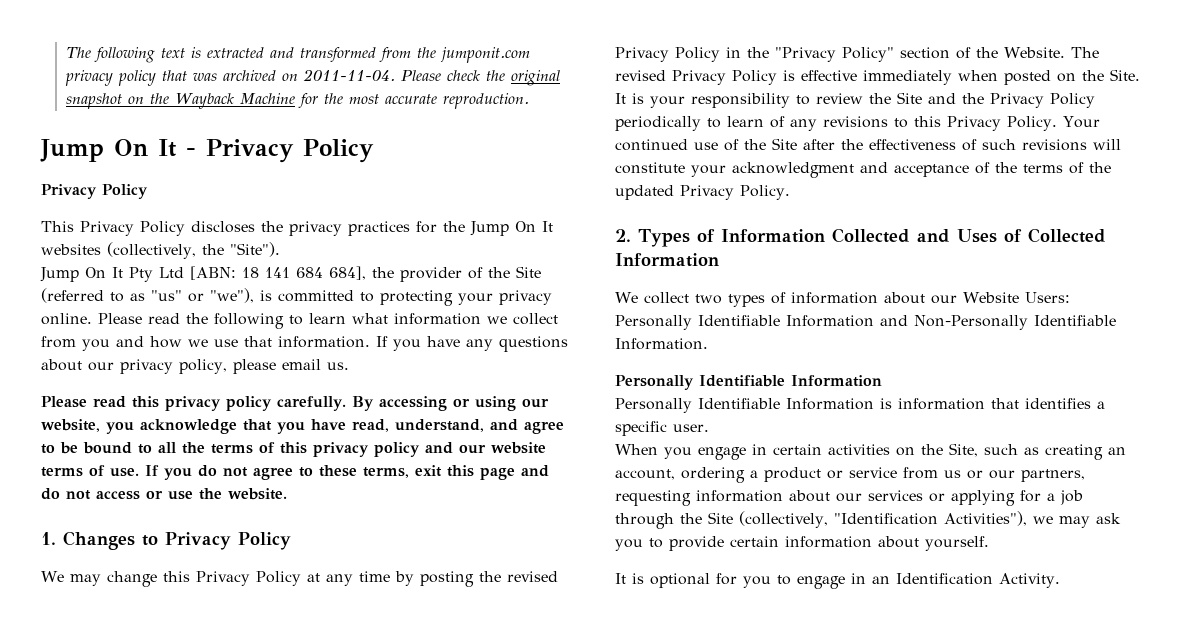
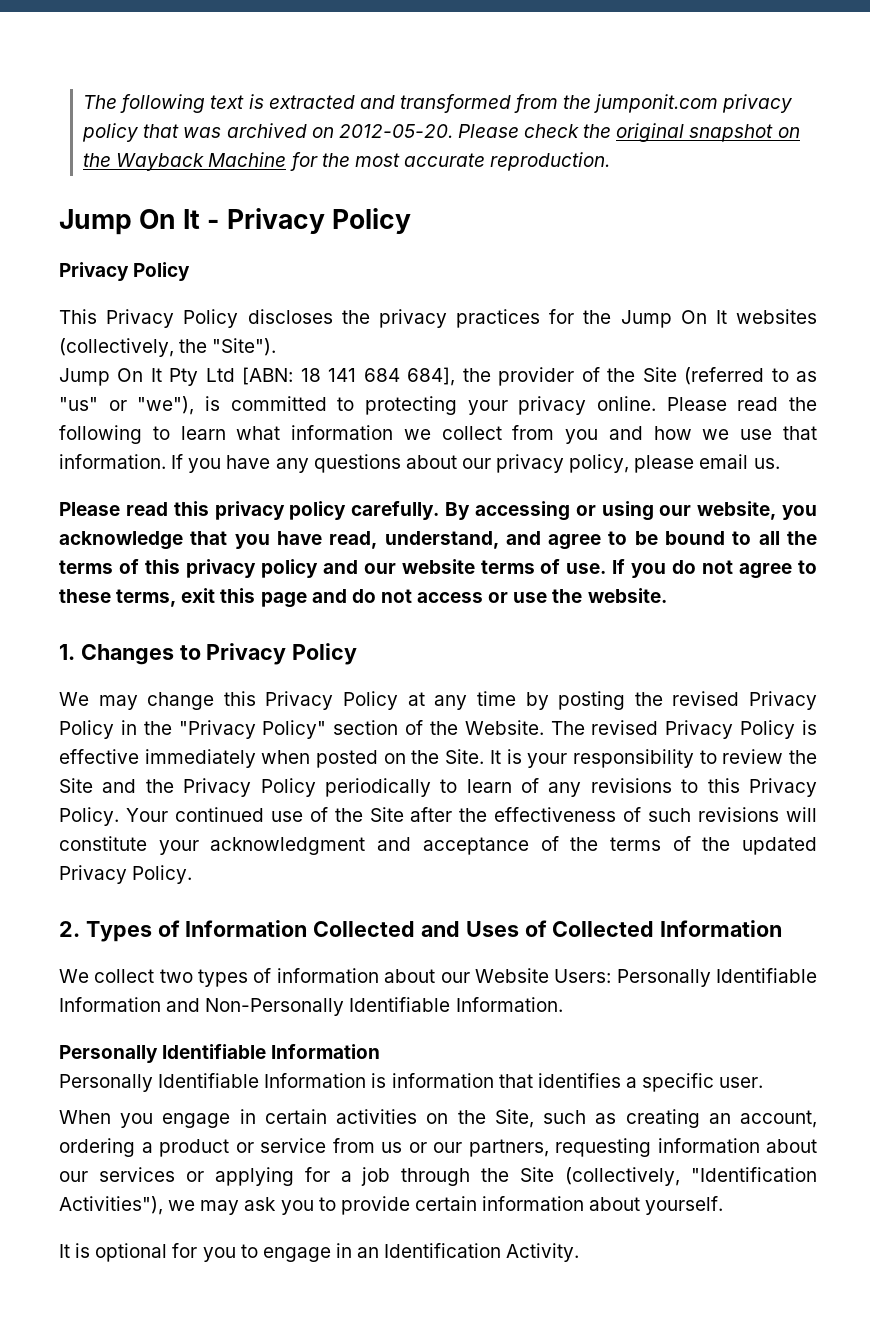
- The following text is extracted and transformed from the jumponit.com privacy policy that was archived on 2011-11-04.
+ The following text is extracted and transformed from the jumponit.com privacy policy that was archived on 2012-05-20.

